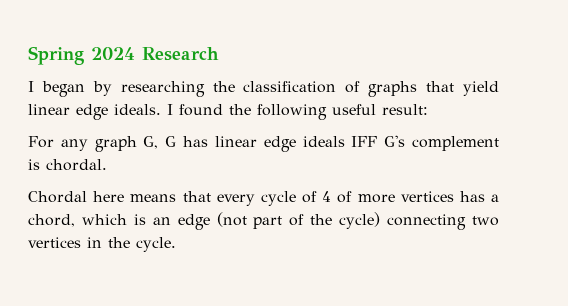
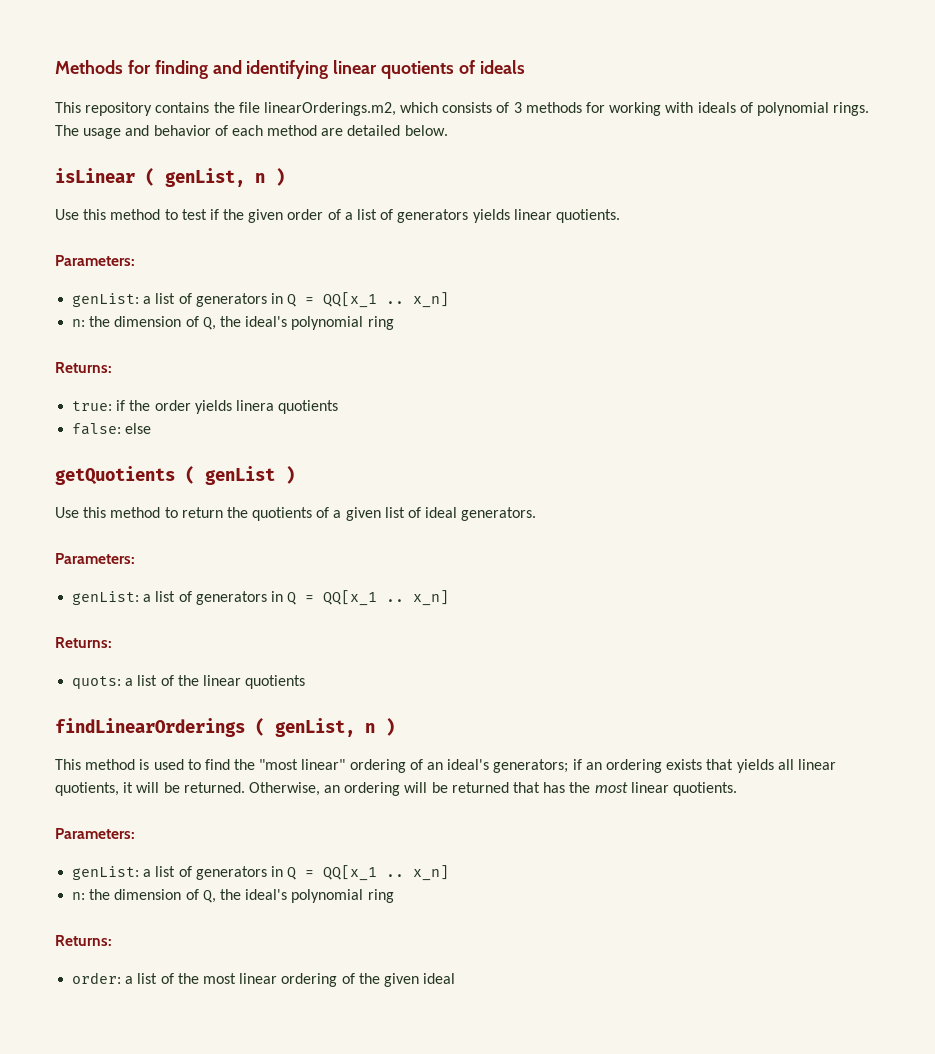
- Spring 2024 Research
- I began by researching the classification of graphs that yield linear edge ideals. I found the following useful result:
- For any graph G, G has linear edge ideals IFF G's complement is chordal.
- Chordal here means that every cycle of 4 of more vertices has a chord, which is an edge (not part of the cycle) connecting two vertices in the cycle.
+ Methods for finding and identifying linear quotients of ideals
+ This repository contains the file linearOrderings.m2, which consists of 3 methods for working with ideals of polynomial rings. The usage and behavior of each method are detailed below.
+ isLinear ( genList, n )
+ Use this method to test if the given order of a list of generators yields linear quotients.
+ Parameters:
+ genList: a list of generators in Q = QQ[x_1 .. x_n]
+ n: the dimension of Q, the ideal's polynomial ring
+ Returns:
+ true: if the order yields linera quotients
+ false: else
+ getQuotients ( genList )
+ Use this method to return the quotients of a given list of ideal generators.
+ Parameters:
+ genList: a list of generators in Q = QQ[x_1 .. x_n]
+ Returns:
+ quots: a list of the linear quotients
+ findLinearOrderings ( genList, n )
+ This method is used to find the "most linear" ordering of an ideal's generators; if an ordering exists that yields all linear quotients, it will be returned. Otherwise, an ordering will be returned that has the most linear quotients.
+ Parameters:
+ genList: a list of generators in Q = QQ[x_1 .. x_n]
+ n: the dimension of Q, the ideal's polynomial ring
+ Returns:
+ order: a list of the most linear ordering of the given ideal

